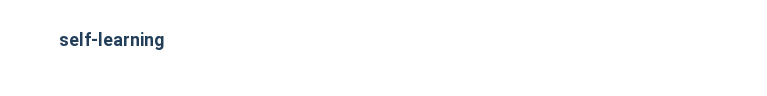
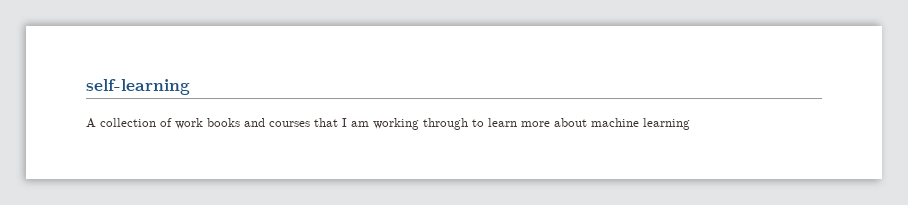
+ A collection of work books and courses that I am working through to learn more about machine learning

